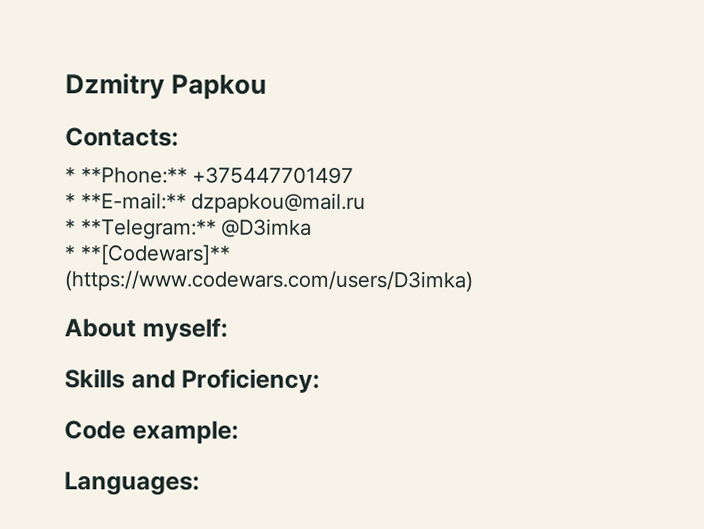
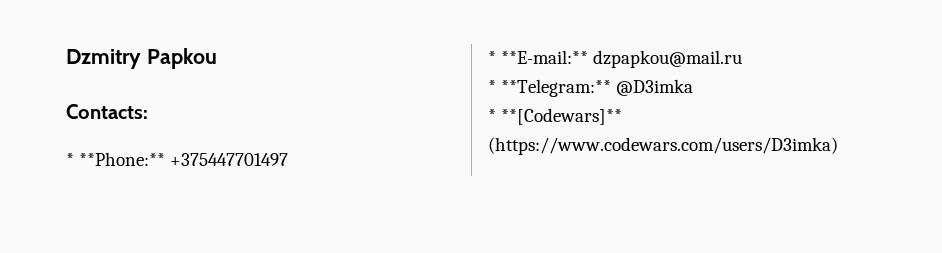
- About myself:
- Skills and Proficiency:
- Code example:
- Languages:

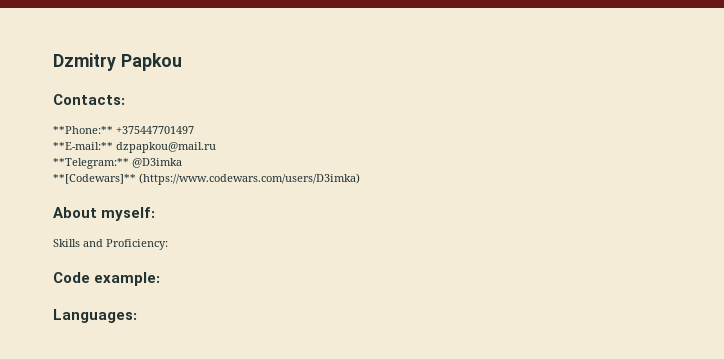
- * **Phone:** +375447701497
+ **Phone:** +375447701497
- * **E-mail:** dzpapkou@mail.ru
+ **E-mail:** dzpapkou@mail.ru
- * **Telegram:** @D3imka
+ **Telegram:** @D3imka
- * **[Codewars]** (https://www.codewars.com/users/D3imka)
+ **[Codewars]** (https://www.codewars.com/users/D3imka)
+ About myself:
+ Skills and Proficiency:
+ Code example:
+ Languages:

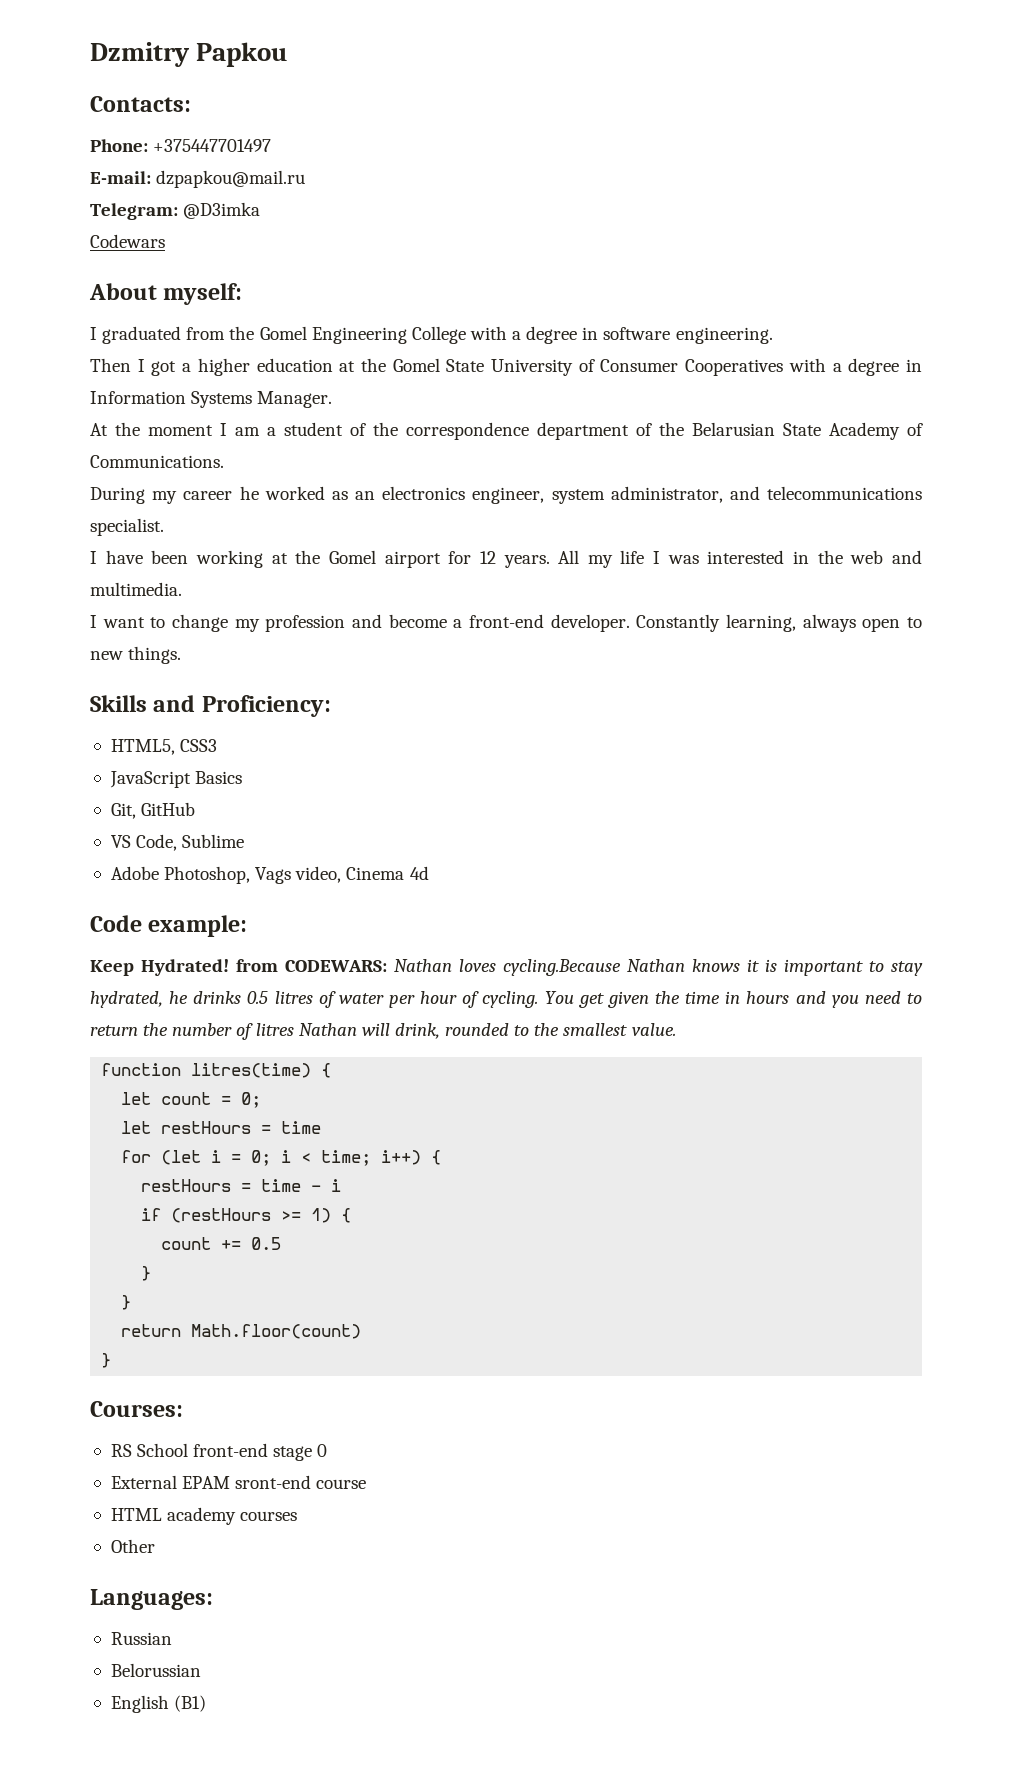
- **Phone:** +375447701497
+ Phone: +375447701497
- **E-mail:** dzpapkou@mail.ru
+ E-mail: dzpapkou@mail.ru
- **Telegram:** @D3imka
+ Telegram: @D3imka
- **[Codewars]** (https://www.codewars.com/users/D3imka)
+ Codewars
+ I graduated from the Gomel Engineering College with a degree in software engineering.
+ Then I got a higher education at the Gomel State University of Consumer Cooperatives with a degree in Information Systems Manager.
+ At the moment I am a student of the correspondence department of the Belarusian State Academy of Communications.
+ During my career he worked as an electronics engineer, system administrator, and telecommunications specialist.
+ I have been working at the Gomel airport for 12 years. All my life I was interested in the web and multimedia.
+ I want to change my profession and become a front-end developer. Constantly learning, always open to new things.
  Skills and Proficiency:
+ HTML5, CSS3
+ JavaScript Basics
+ Git, GitHub
+ VS Code, Sublime
+ Adobe Photoshop, Vags video, Cinema 4d
  Code example:
+ Keep Hydrated! from CODEWARS: Nathan loves cycling.Because Nathan knows it is important to stay hydrated, he drinks 0.5 litres of water per hour of cycling. You get given the time in hours and you need to return the number of litres Nathan will drink, rounded to the smallest value.
+ function litres(time) {
+ let count = 0;
+ let restHours = time
+ for (let i = 0; i < time; i++) {
+ restHours = time - i
+ if (restHours >= 1) {
+ count += 0.5
+ }
+ }
+ return Math.floor(count)
+ }
+ Courses:
+ RS School front-end stage 0
+ External EPAM sront-end course
+ HTML academy courses
+ Other
  Languages:
+ Russian
+ Belorussian
+ English (B1)

